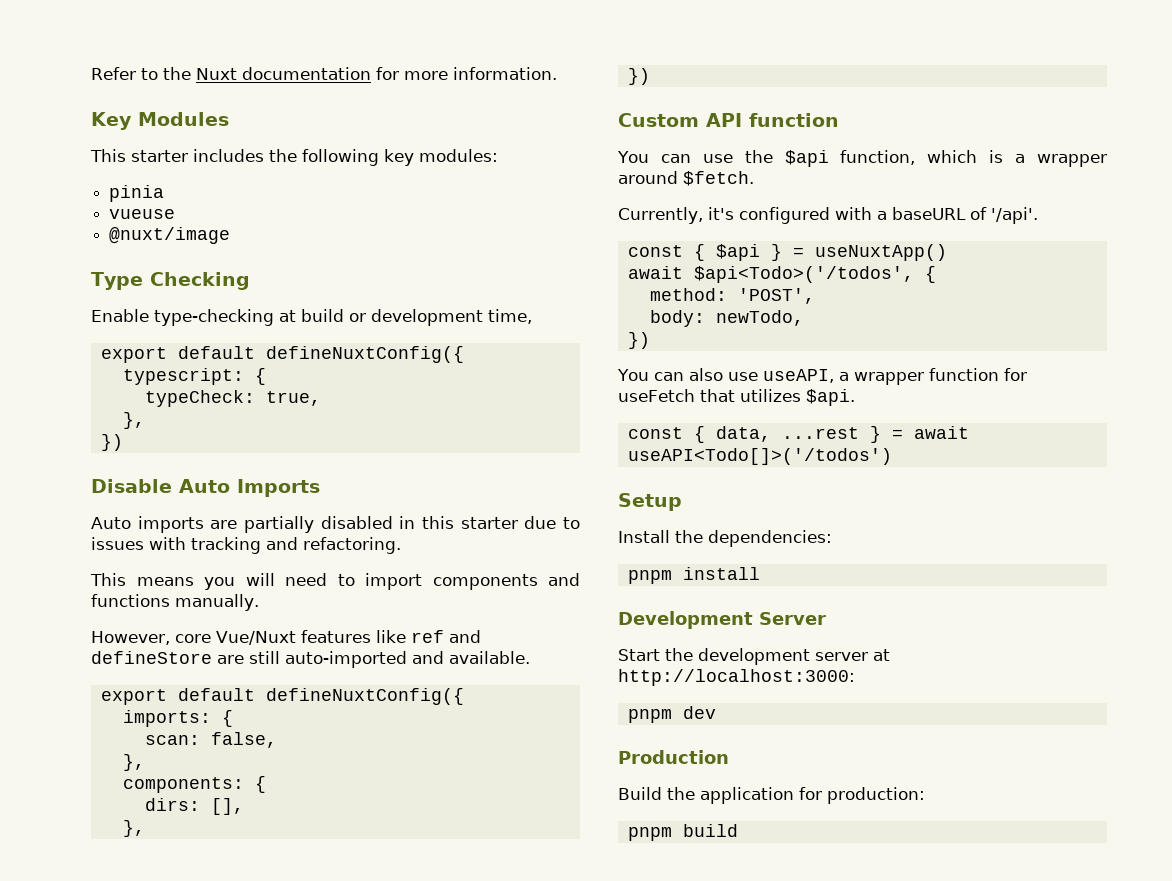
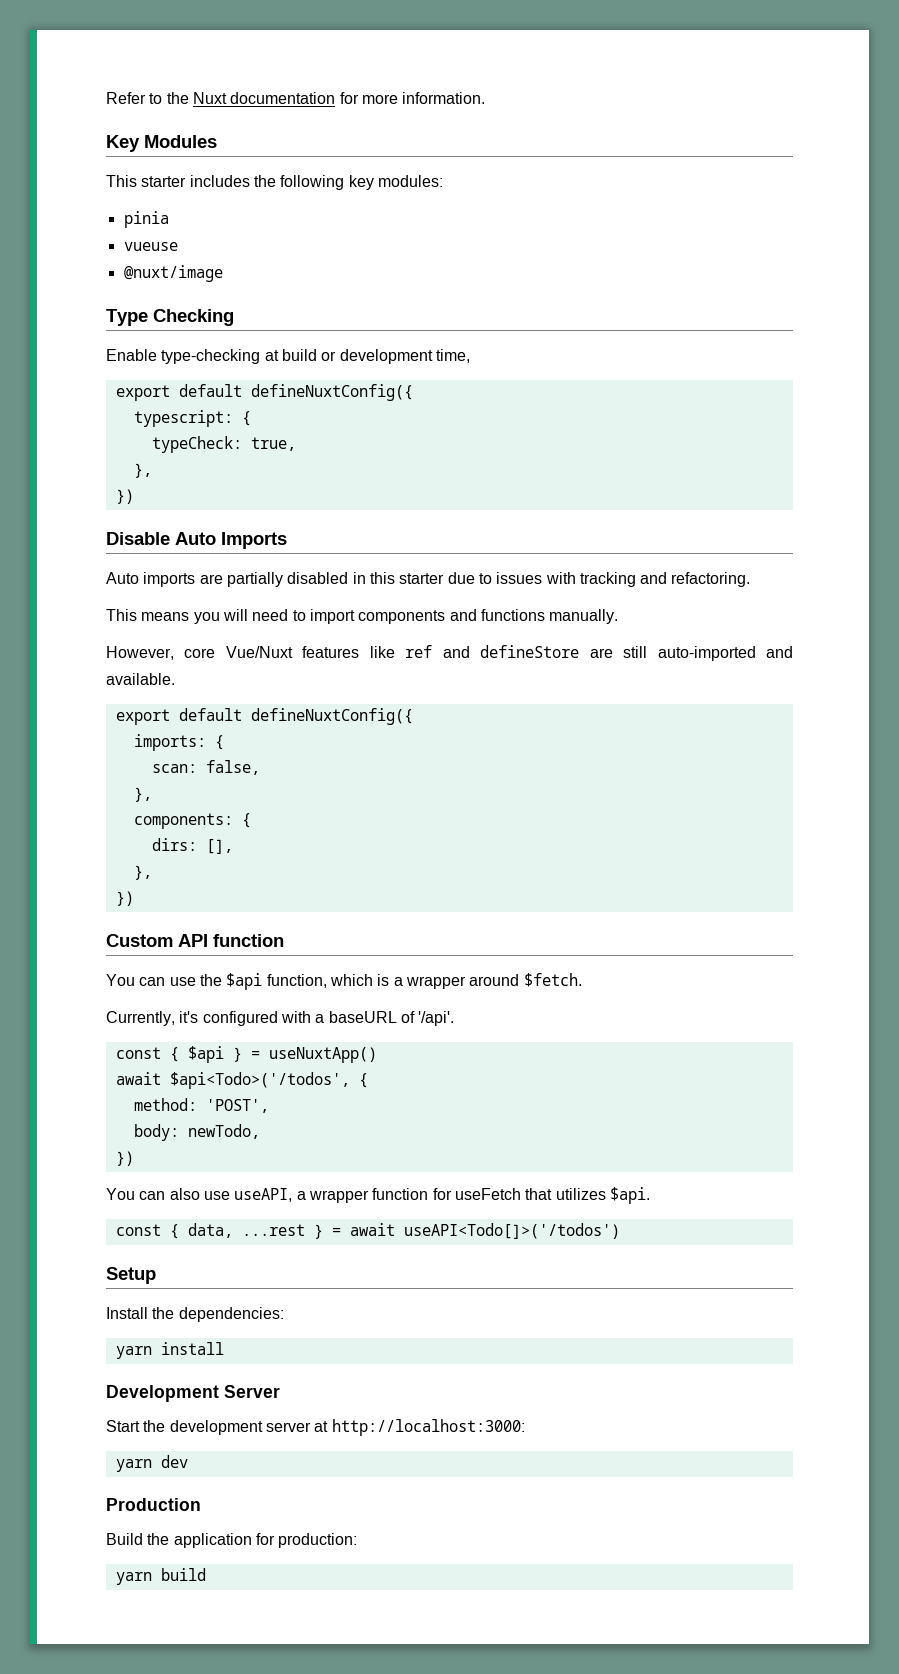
- pnpm install
+ yarn install
- pnpm dev
+ yarn dev
- pnpm build
+ yarn build

